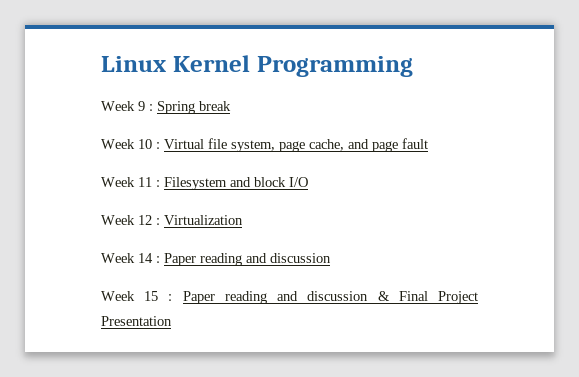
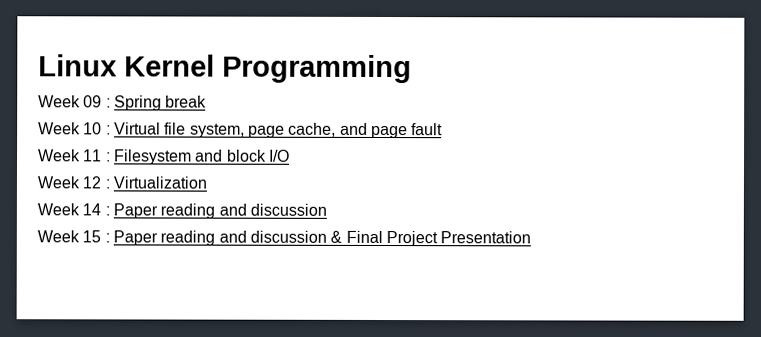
- Week 9 : Spring break
+ Week 09 : Spring break

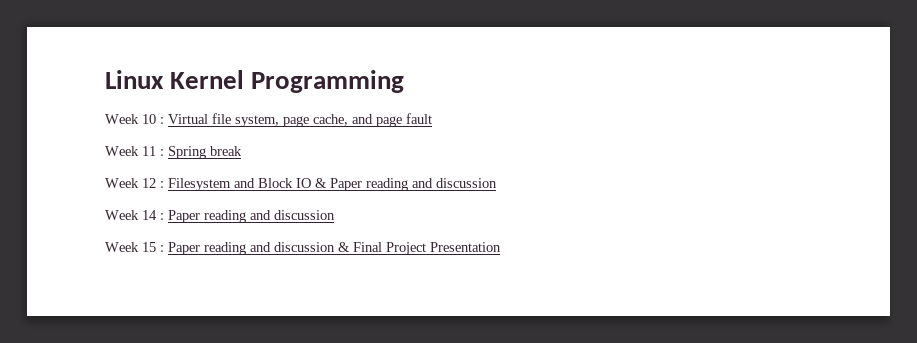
- Week 09 : Spring break
- Week 11 : Filesystem and block I/O
+ Week 11 : Spring break
- Week 12 : Virtualization
+ Week 12 : Filesystem and Block IO & Paper reading and discussion

